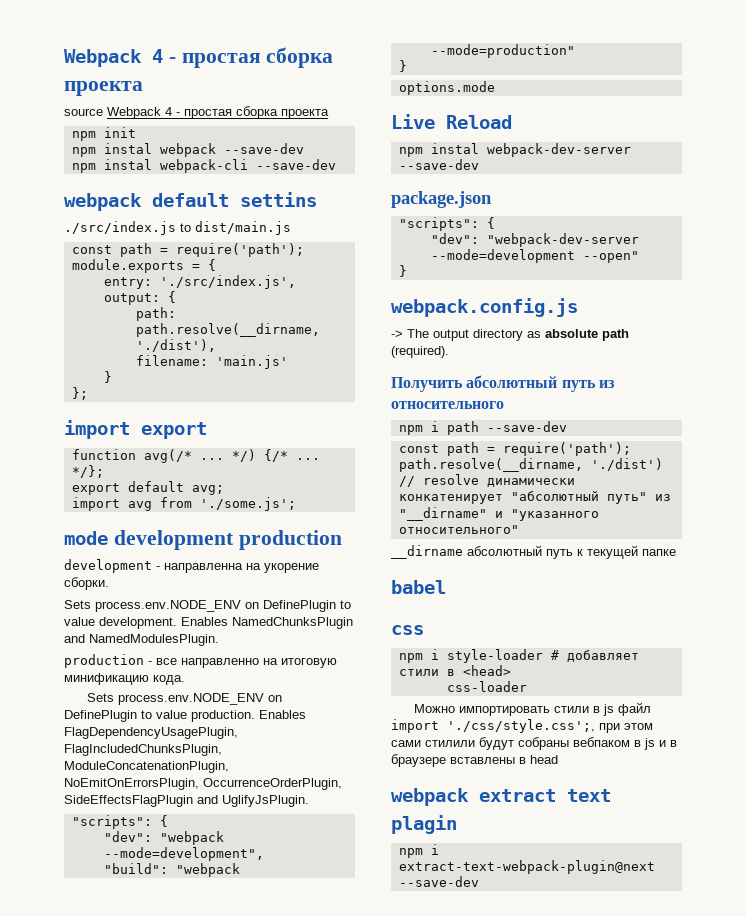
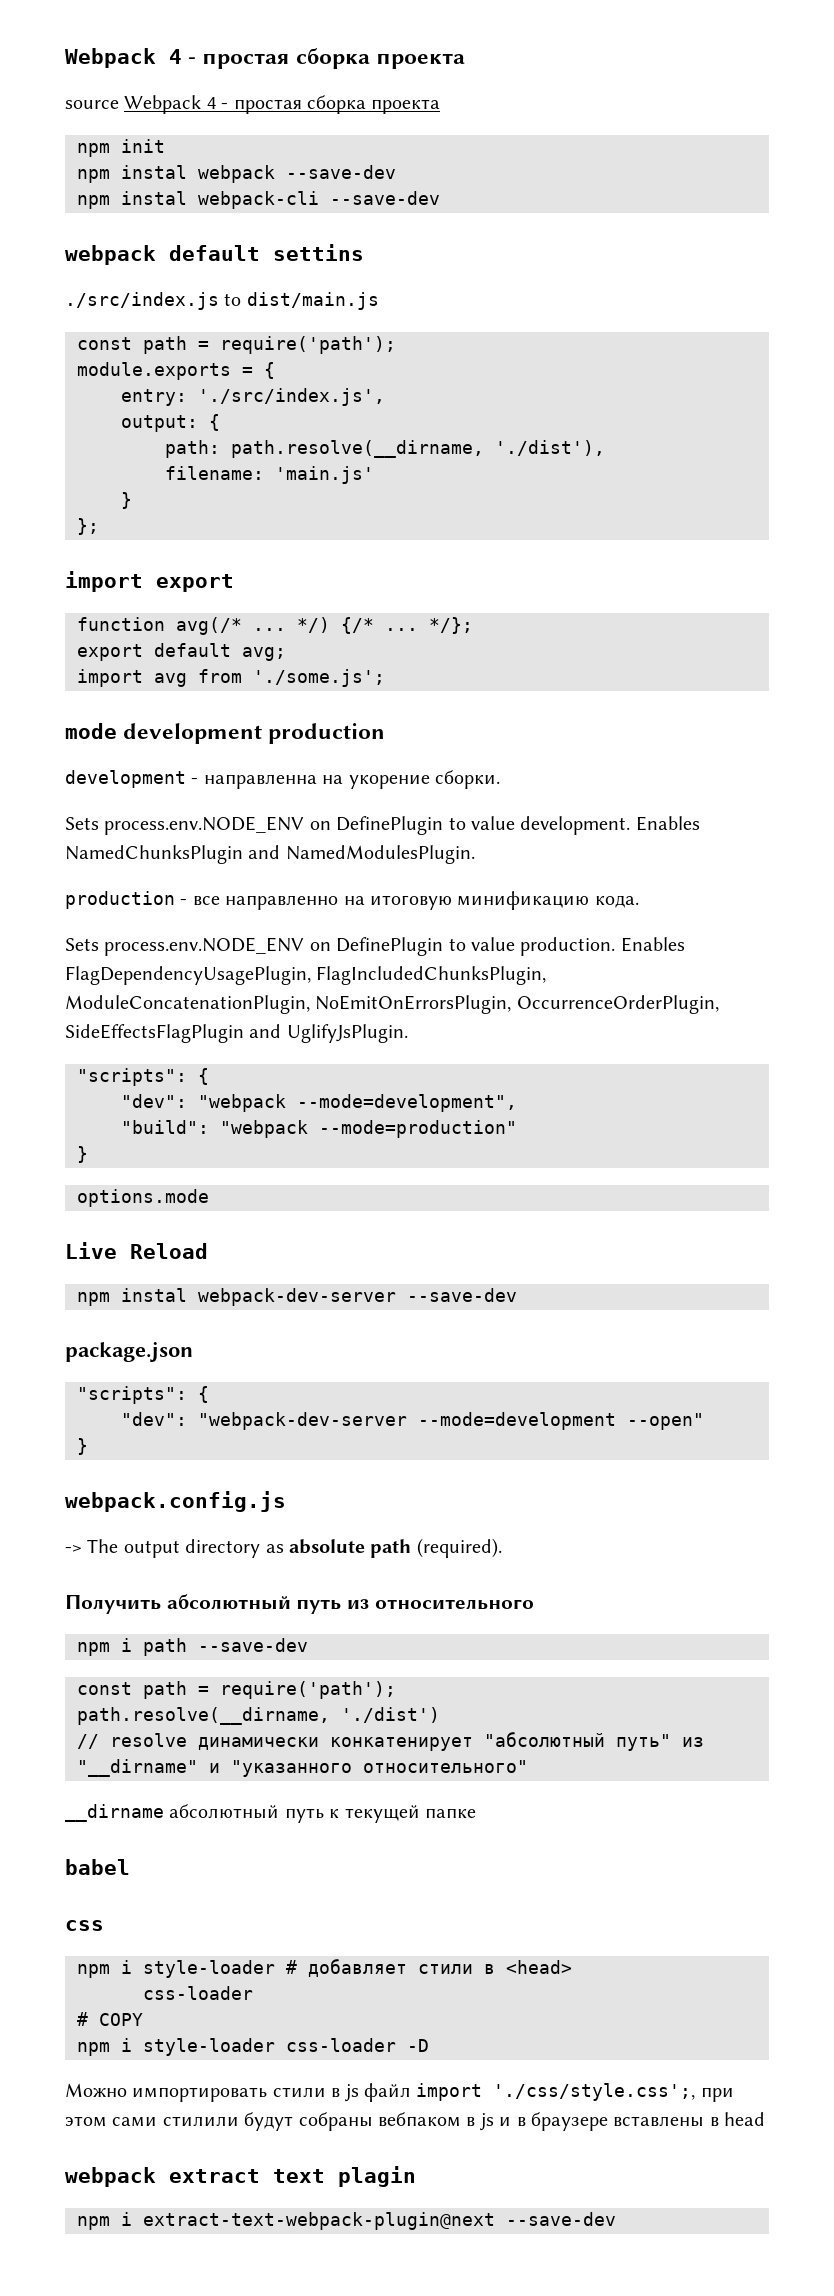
+ # COPY
+ npm i style-loader css-loader -D

